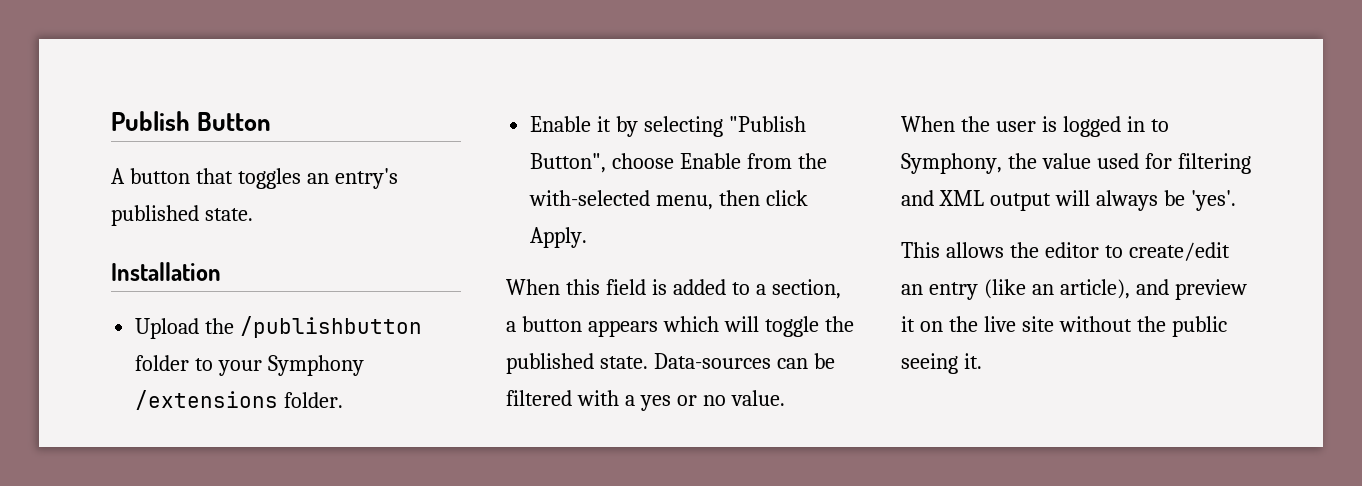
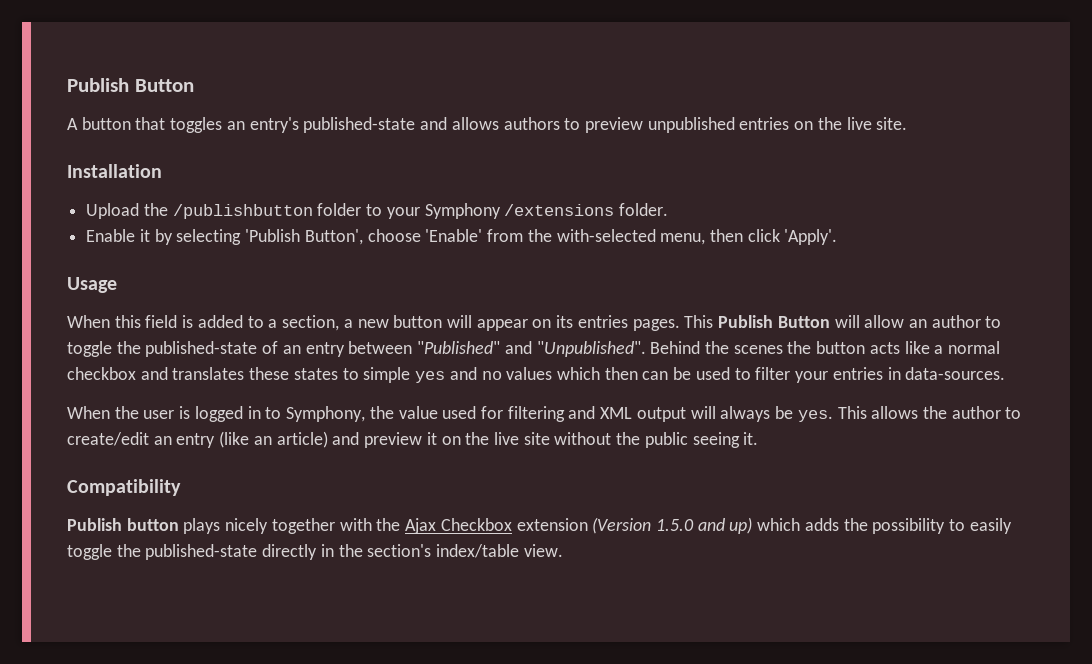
- A button that toggles an entry's published state.
+ A button that toggles an entry's published-state and allows authors to preview unpublished entries on the live site.
- Enable it by selecting "Publish Button", choose Enable from the with-selected menu, then click Apply.
+ Enable it by selecting 'Publish Button', choose 'Enable' from the with-selected menu, then click 'Apply'.
+ Usage
- When this field is added to a section, a button appears which will toggle the published state. Data-sources can be filtered with a yes or no value.
+ When this field is added to a section, a new button will appear on its entries pages. This Publish Button will allow an author to toggle the published-state of an entry between "Published" and "Unpublished". Behind the scenes the button acts like a normal checkbox and translates these states to simple yes and no values which then can be used to filter your entries in data-sources.
- When the user is logged in to Symphony, the value used for filtering and XML output will always be 'yes'.
- This allows the editor to create/edit an entry (like an article), and preview it on the live site without the public seeing it.
+ When the user is logged in to Symphony, the value used for filtering and XML output will always be yes. This allows the author to create/edit an entry (like an article) and preview it on the live site without the public seeing it.
+ Compatibility
+ Publish button plays nicely together with the Ajax Checkbox extension (Version 1.5.0 and up) which adds the possibility to easily toggle the published-state directly in the section's index/table view.

